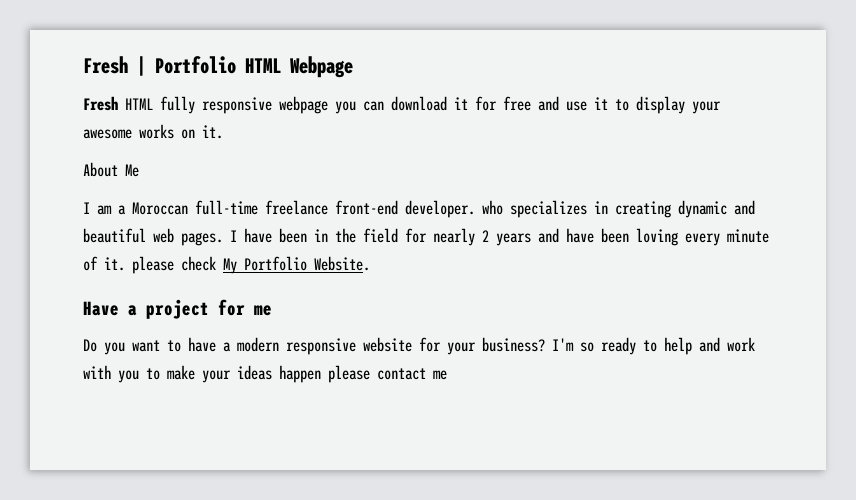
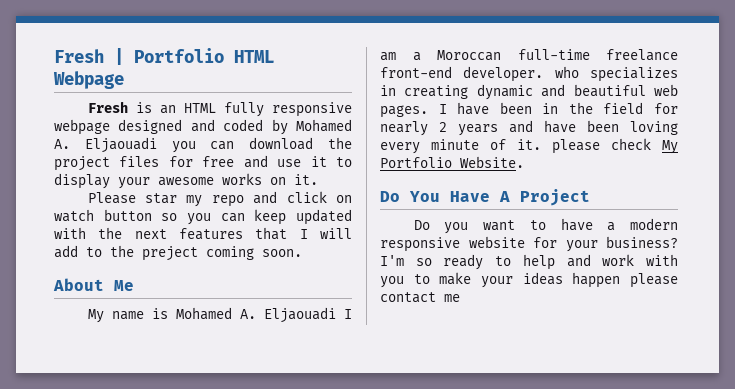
- Fresh HTML fully responsive webpage you can download it for free and use it to display your awesome works on it.
+ Fresh is an HTML fully responsive webpage designed and coded by Mohamed A. Eljaouadi you can download the project files for free and use it to display your awesome works on it.
+ Please star my repo and click on watch button so you can keep updated with the next features that I will add to the preject coming soon.
  About Me
- I am a Moroccan full-time freelance front-end developer. who specializes in creating dynamic and beautiful web pages.
+ My name is Mohamed A. Eljaouadi I am a Moroccan full-time freelance front-end developer. who specializes in creating dynamic and beautiful web pages.
- Have a project for me
+ Do You Have A Project

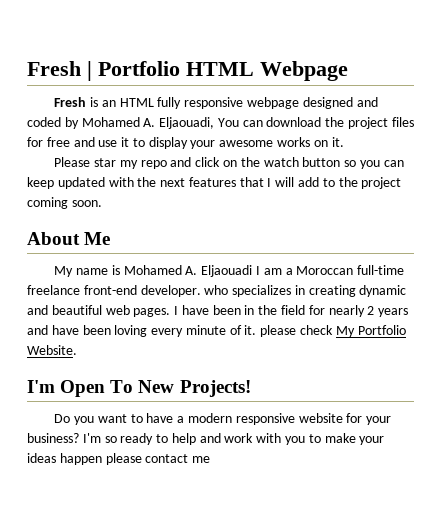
- Fresh is an HTML fully responsive webpage designed and coded by Mohamed A. Eljaouadi you can download the project files for free and use it to display your awesome works on it.
+ Fresh is an HTML fully responsive webpage designed and coded by Mohamed A. Eljaouadi, You can download the project files for free and use it to display your awesome works on it.
- Please star my repo and click on watch button so you can keep updated with the next features that I will add to the preject coming soon.
+ Please star my repo and click on the watch button so you can keep updated with the next features that I will add to the project coming soon.
- Do You Have A Project
+ I'm Open To New Projects!

